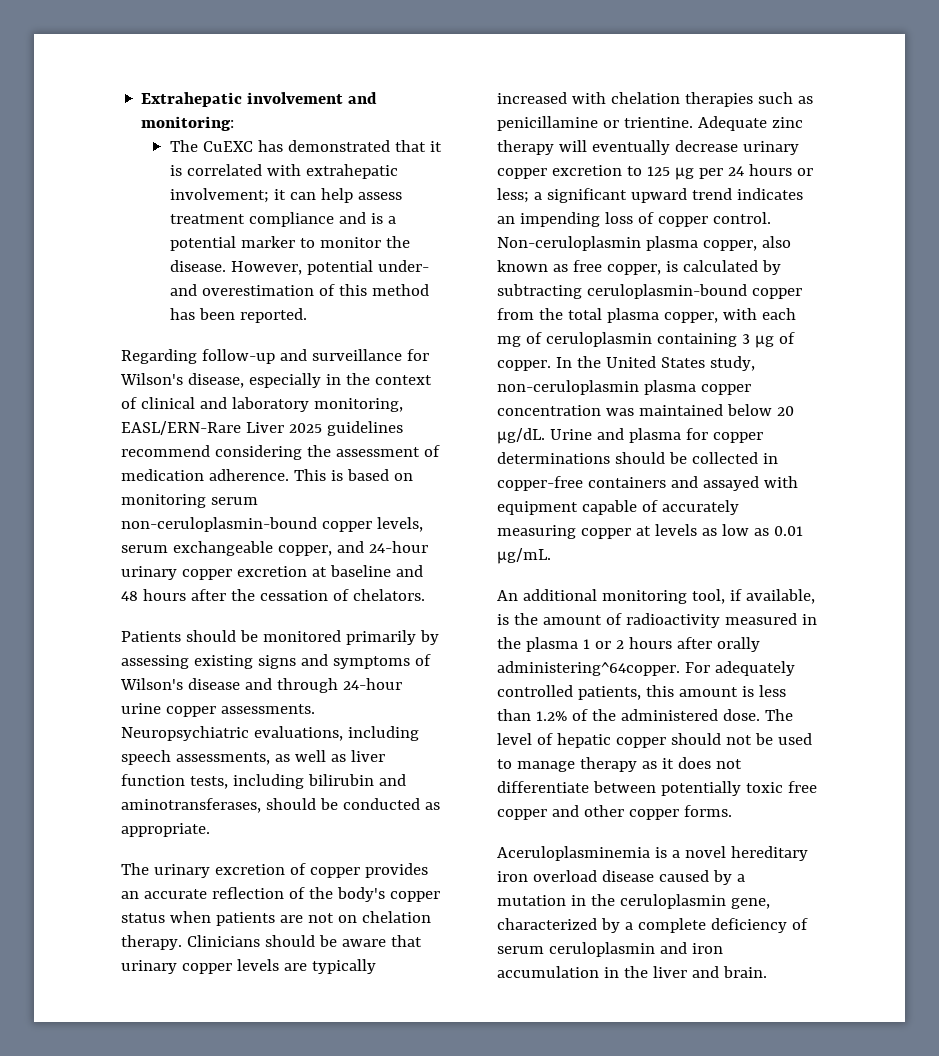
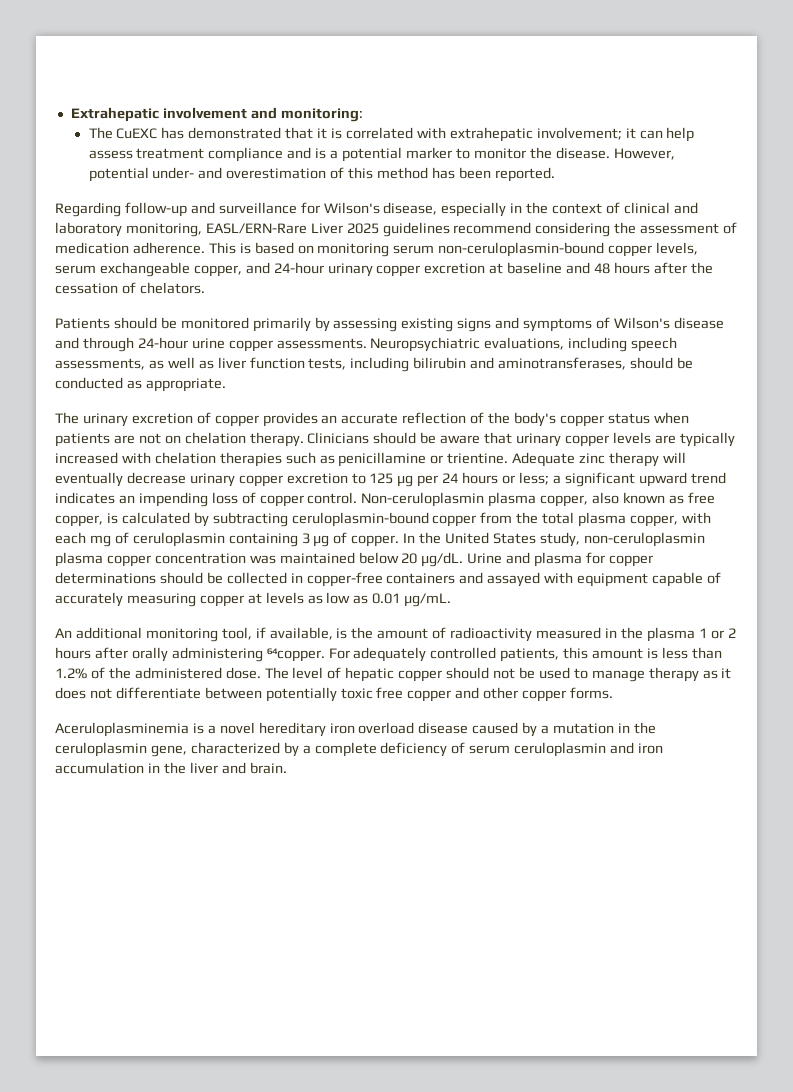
- An additional monitoring tool, if available, is the amount of radioactivity measured in the plasma 1 or 2 hours after orally administering^64copper.
+ An additional monitoring tool, if available, is the amount of radioactivity measured in the plasma 1 or 2 hours after orally administering ⁶⁴copper.

